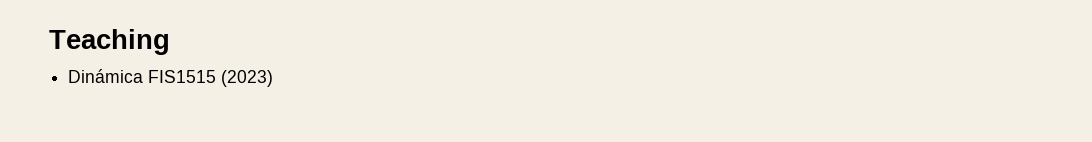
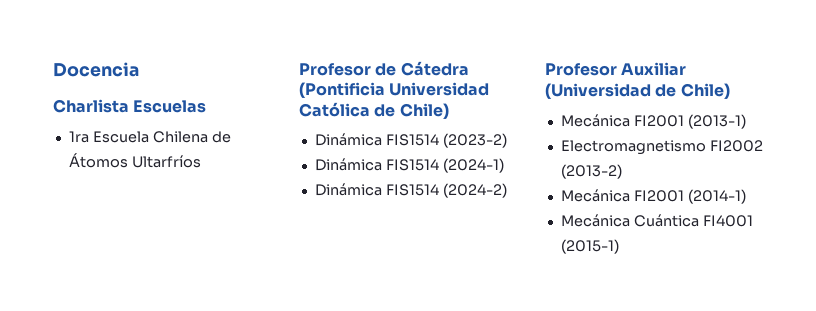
- Teaching
- Dinámica FIS1515 (2023)
+ Docencia
+ Charlista Escuelas
+ 1ra Escuela Chilena de Átomos Ultarfríos
+ Profesor de Cátedra (Pontificia Universidad Católica de Chile)
+ Dinámica FIS1514 (2023-2)
+ Dinámica FIS1514 (2024-1)
+ Dinámica FIS1514 (2024-2)
+ Profesor Auxiliar (Universidad de Chile)
+ Mecánica FI2001 (2013-1)
+ Electromagnetismo FI2002 (2013-2)
+ Mecánica FI2001 (2014-1)
+ Mecánica Cuántica FI4001 (2015-1)

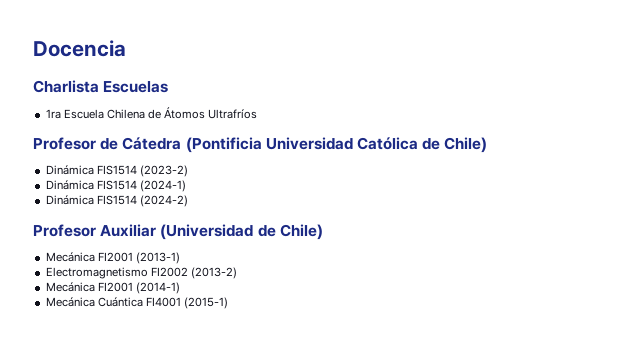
- 1ra Escuela Chilena de Átomos Ultarfríos
+ 1ra Escuela Chilena de Átomos Ultrafríos

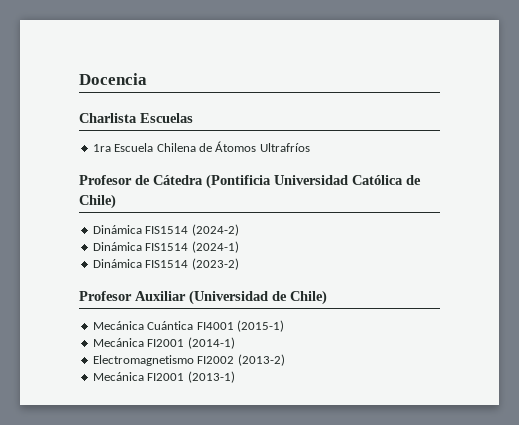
- Dinámica FIS1514 (2023-2)
+ Dinámica FIS1514 (2024-2)
- Dinámica FIS1514 (2024-2)
+ Dinámica FIS1514 (2023-2)
- Mecánica FI2001 (2013-1)
+ Mecánica Cuántica FI4001 (2015-1)
+ Mecánica FI2001 (2014-1)
- Mecánica FI2001 (2014-1)
- Mecánica Cuántica FI4001 (2015-1)
+ Mecánica FI2001 (2013-1)

